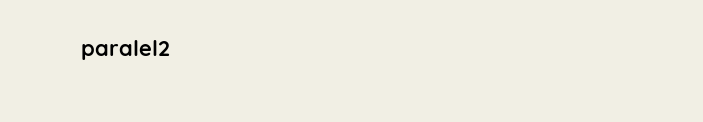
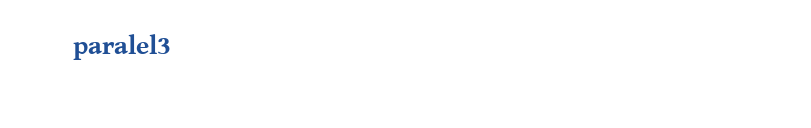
- paralel2
+ paralel3

